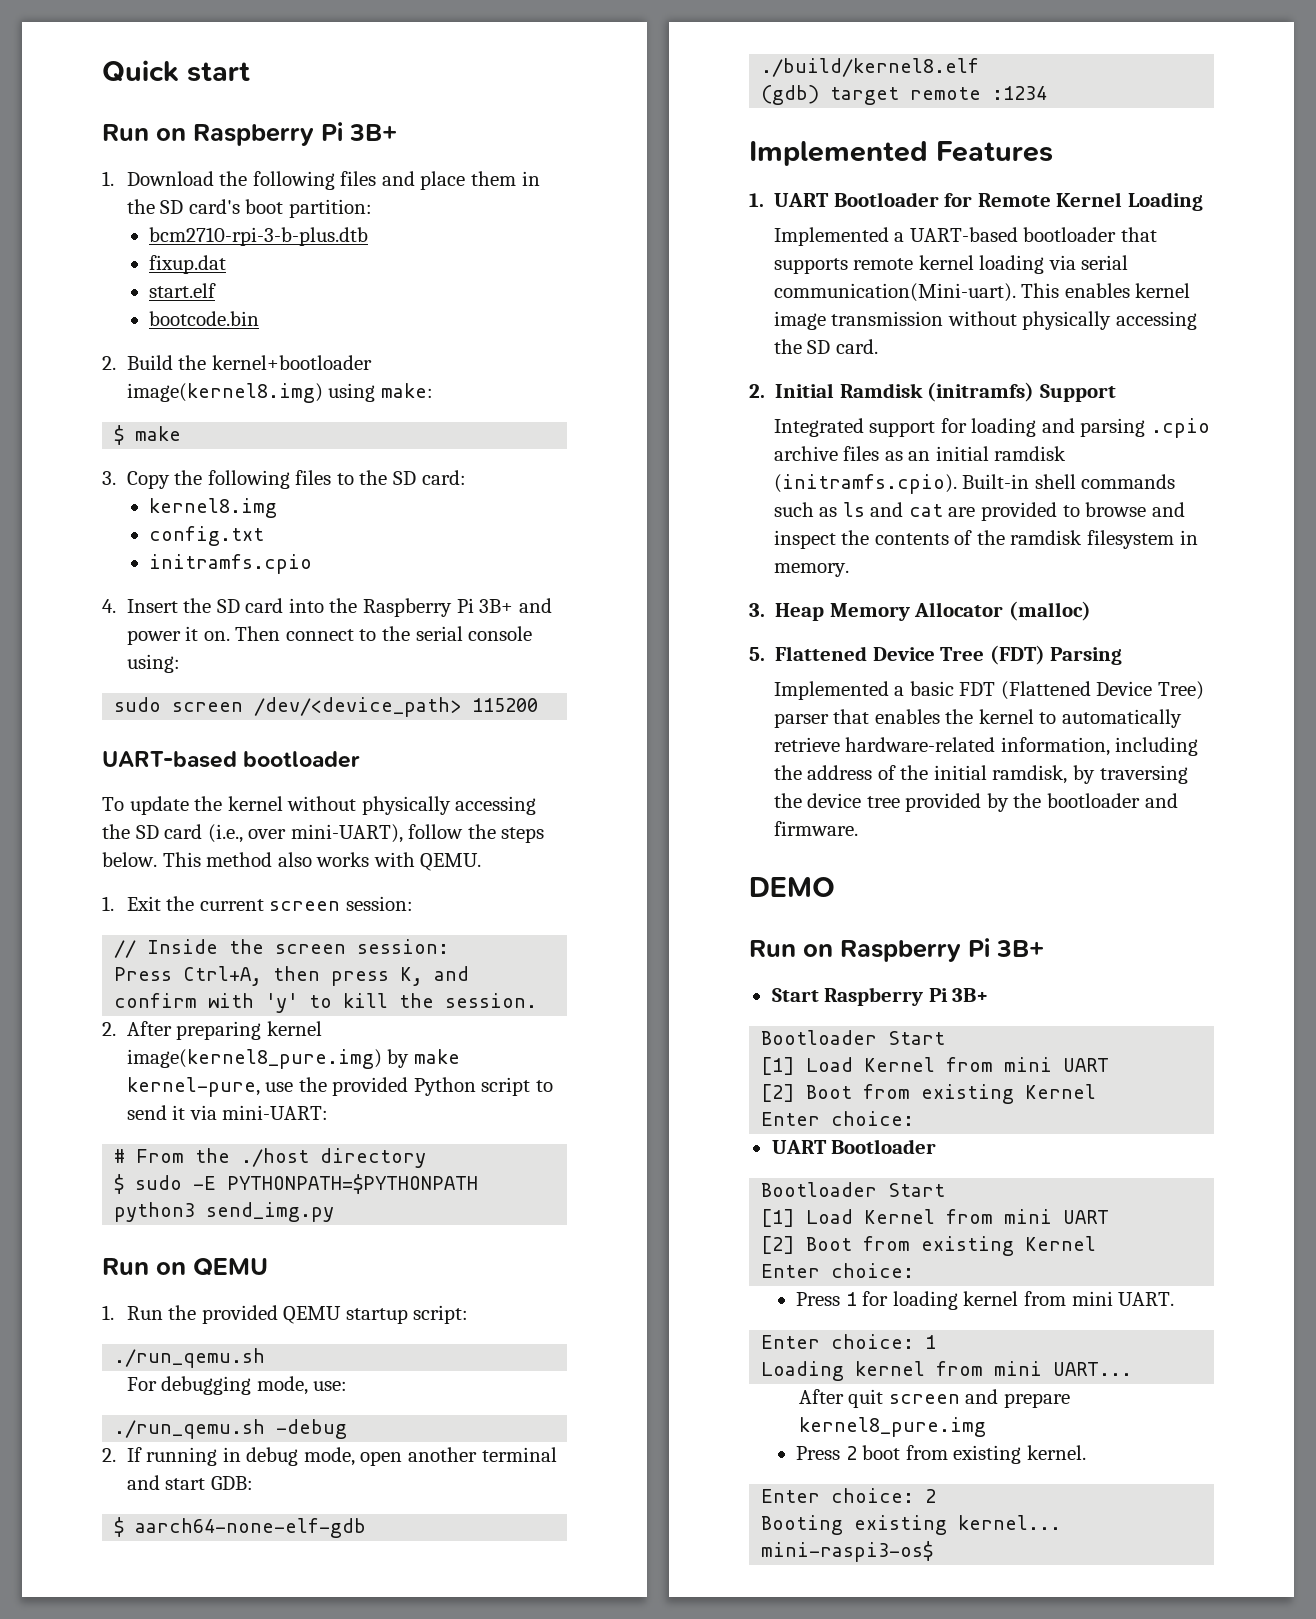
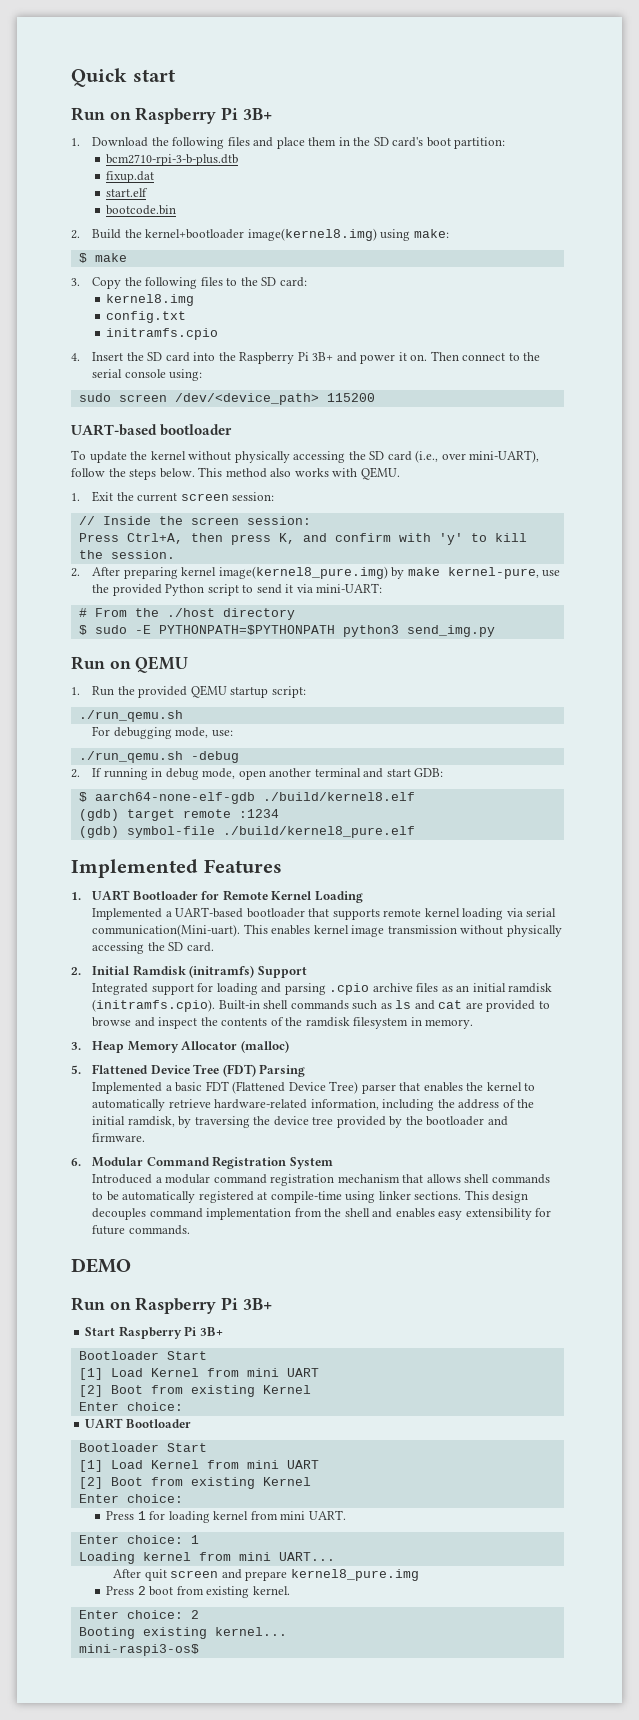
+ (gdb) symbol-file ./build/kernel8_pure.elf
+ 6. Modular Command Registration System
+ Introduced a modular command registration mechanism that allows shell commands to be automatically registered at compile-time using linker sections. This design decouples command implementation from the shell and enables easy extensibility for future commands.

